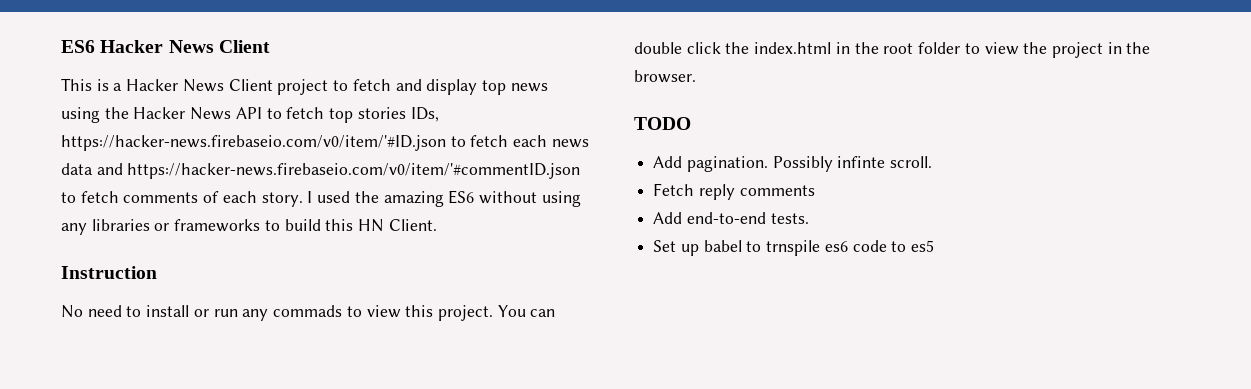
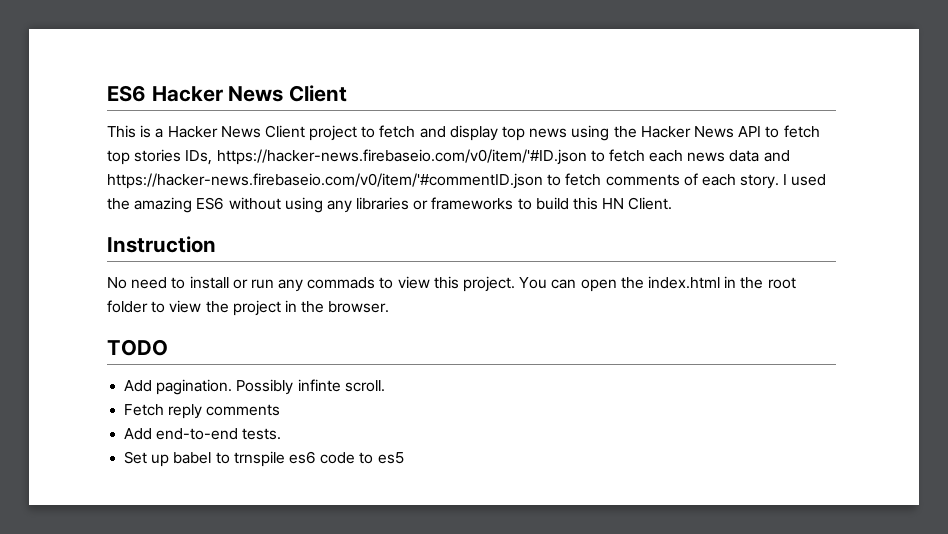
- You can double click the index.html in the root folder to view the project in the browser.
+ You can open the index.html in the root folder to view the project in the browser.

